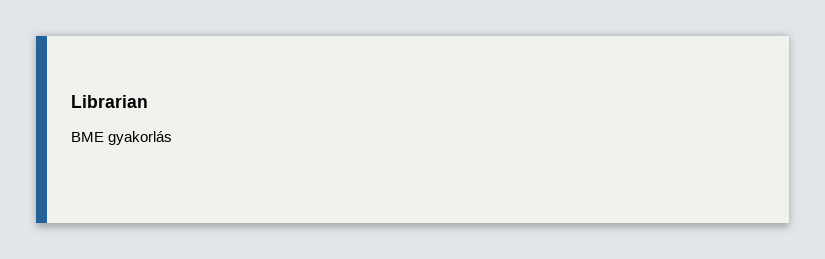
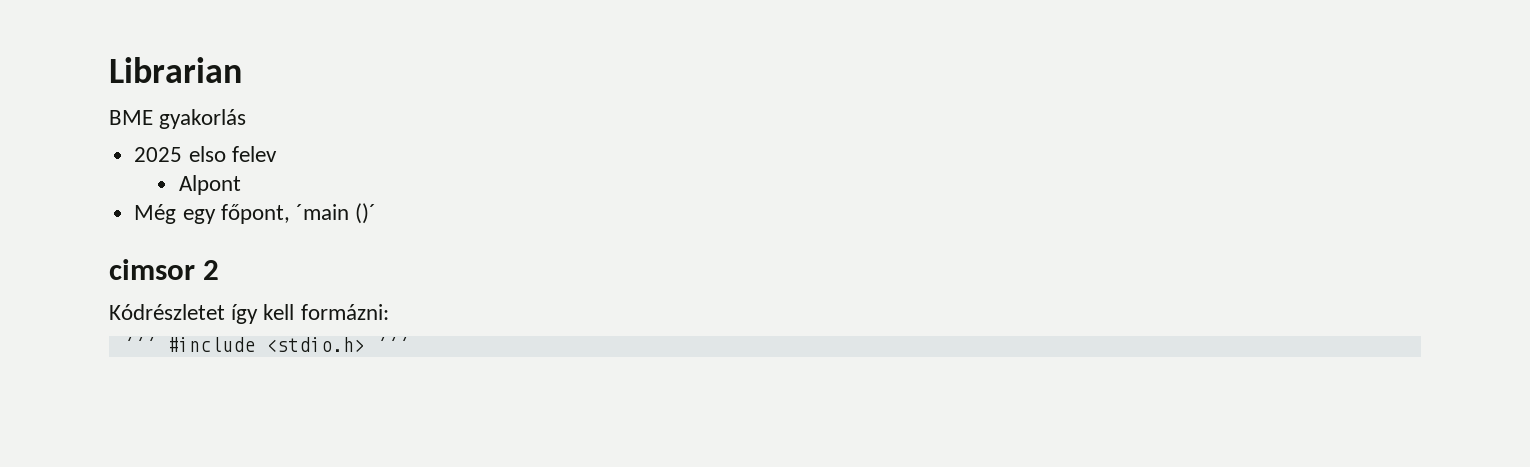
+ 2025 elso felev
+ Alpont
+ Még egy főpont, ´main ()´
+ cimsor 2
+ Kódrészletet így kell formázni:
+ ´´´ #include <stdio.h> ´´´

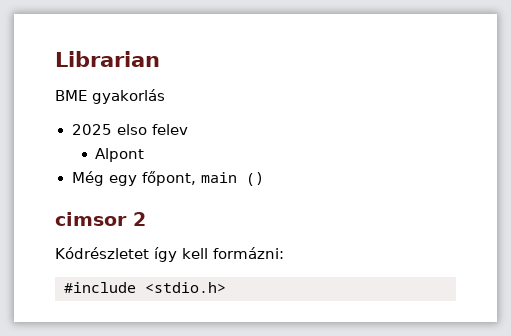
- Még egy főpont, ´main ()´
+ Még egy főpont, main ()
- ´´´ #include <stdio.h> ´´´
+ #include <stdio.h>

